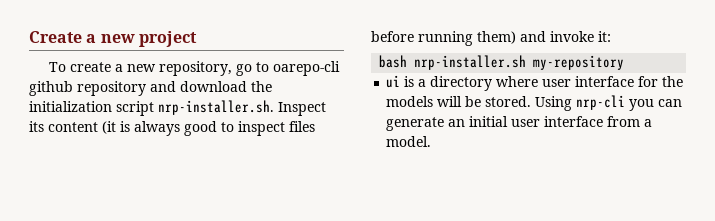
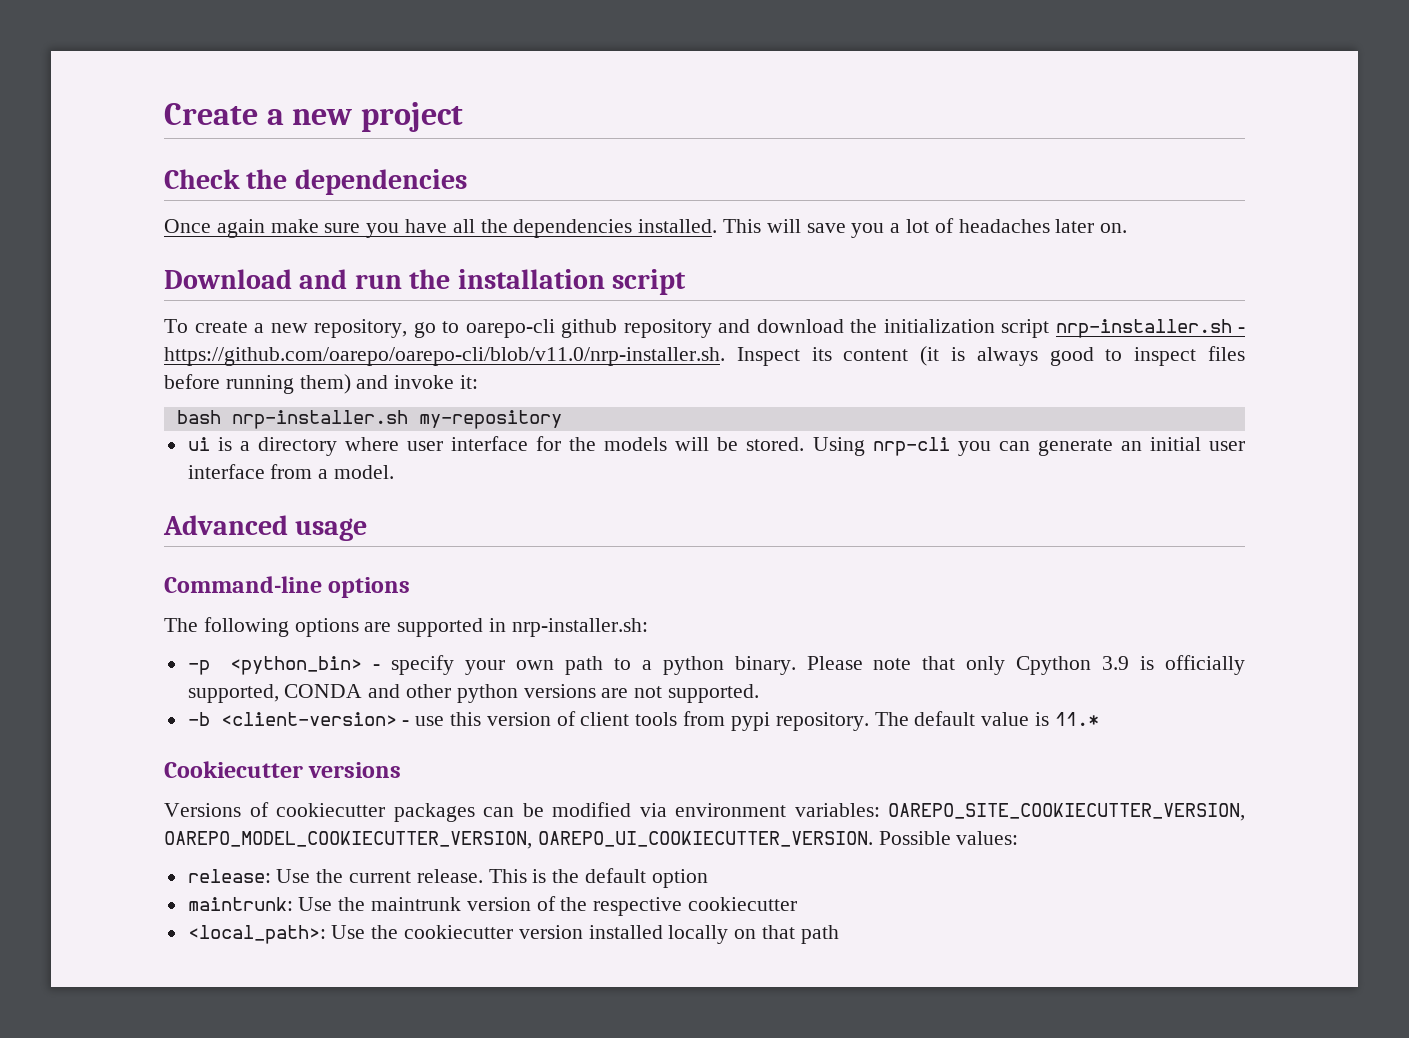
+ Check the dependencies
+ Once again make sure you have all the dependencies installed. This will save you a lot of headaches later on.
+ Download and run the installation script
- To create a new repository, go to oarepo-cli github repository and download the initialization script nrp-installer.sh. Inspect its content (it is always good to inspect files before running them) and invoke it:
+ To create a new repository, go to oarepo-cli github repository and download the initialization script nrp-installer.sh - https://github.com/oarepo/oarepo-cli/blob/v11.0/nrp-installer.sh. Inspect its content (it is always good to inspect files before running them) and invoke it:
+ Advanced usage
+ Command-line options
+ The following options are supported in nrp-installer.sh:
+ -p <python_bin> - specify your own path to a python binary. Please note that only Cpython 3.9 is officially supported, CONDA and other python versions are not supported.
+ -b <client-version> - use this version of client tools from pypi repository. The default value is 11.*
+ Cookiecutter versions
+ Versions of cookiecutter packages can be modified via environment variables: OAREPO_SITE_COOKIECUTTER_VERSION, OAREPO_MODEL_COOKIECUTTER_VERSION, OAREPO_UI_COOKIECUTTER_VERSION. Possible values:
+ release: Use the current release. This is the default option
+ maintrunk: Use the maintrunk version of the respective cookiecutter
+ <local_path>: Use the cookiecutter version installed locally on that path

